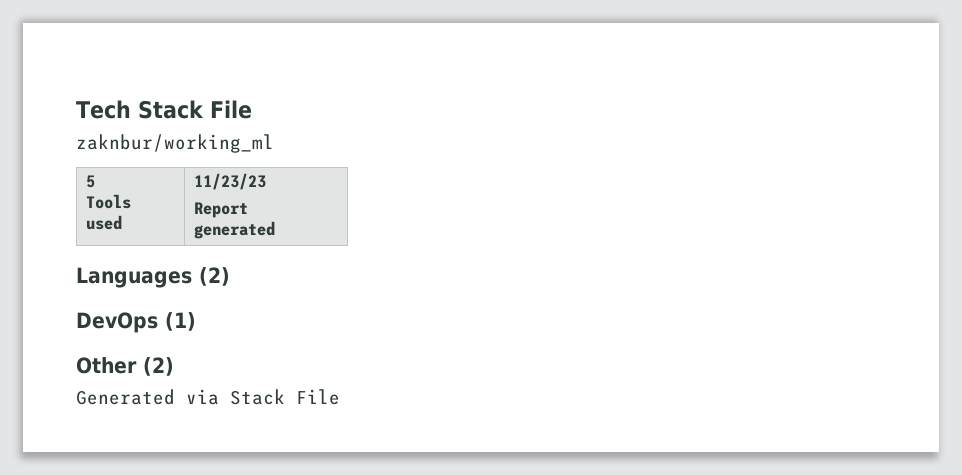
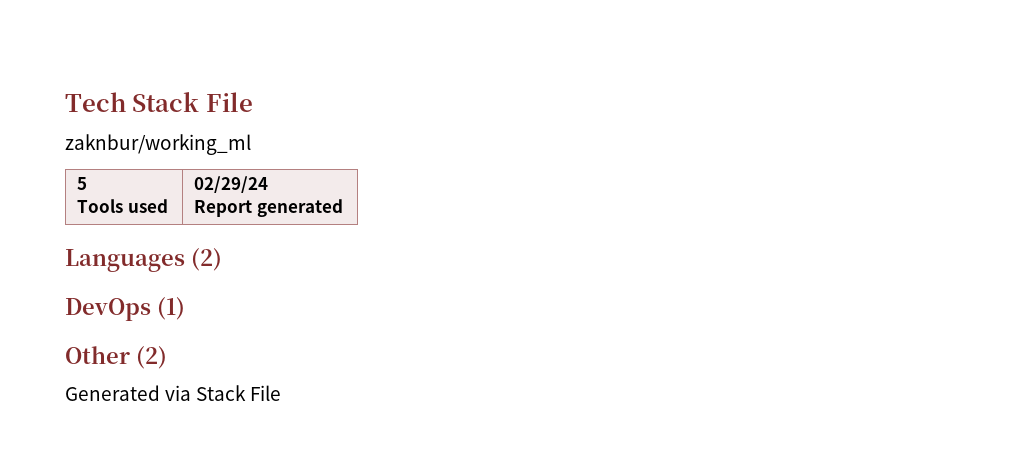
  5
- Tools used | 11/23/23
+ Tools used | 02/29/24

